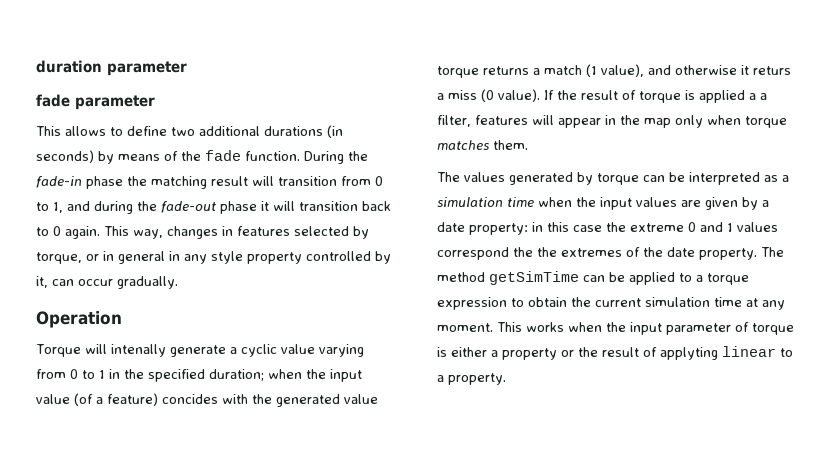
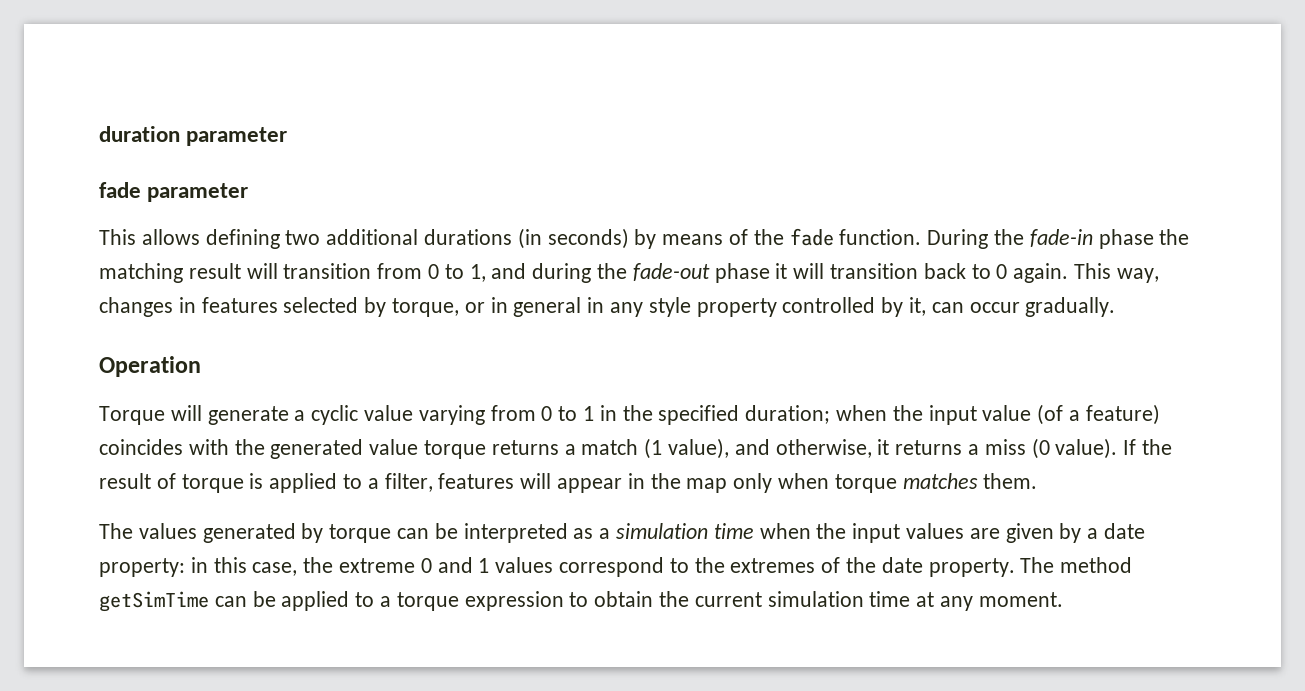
- This allows to define two additional durations (in seconds) by means of the fade function.
+ This allows defining two additional durations (in seconds) by means of the fade function.
- Torque will intenally generate a cyclic value varying from 0 to 1 in the specified duration; when the input value (of a feature) concides with the generated value torque returns a match (1 value), and otherwise it returs a miss (0 value).
+ Torque will generate a cyclic value varying from 0 to 1 in the specified duration; when the input value (of a feature) coincides with the generated value torque returns a match (1 value), and otherwise, it returns a miss (0 value).
- If the result of torque is applied a a filter, features will appear in the map only when torque matches them.
+ If the result of torque is applied to a filter, features will appear in the map only when torque matches them.
- The values generated by torque can be interpreted as a simulation time when the input values are given by a date property: in this case the extreme 0 and 1 values correspond the the extremes of the date property.
+ The values generated by torque can be interpreted as a simulation time when the input values are given by a date property: in this case, the extreme 0 and 1 values correspond to the extremes of the date property.
- This works when the input parameter of torque is either a property or the result of applyting linear to a property.

